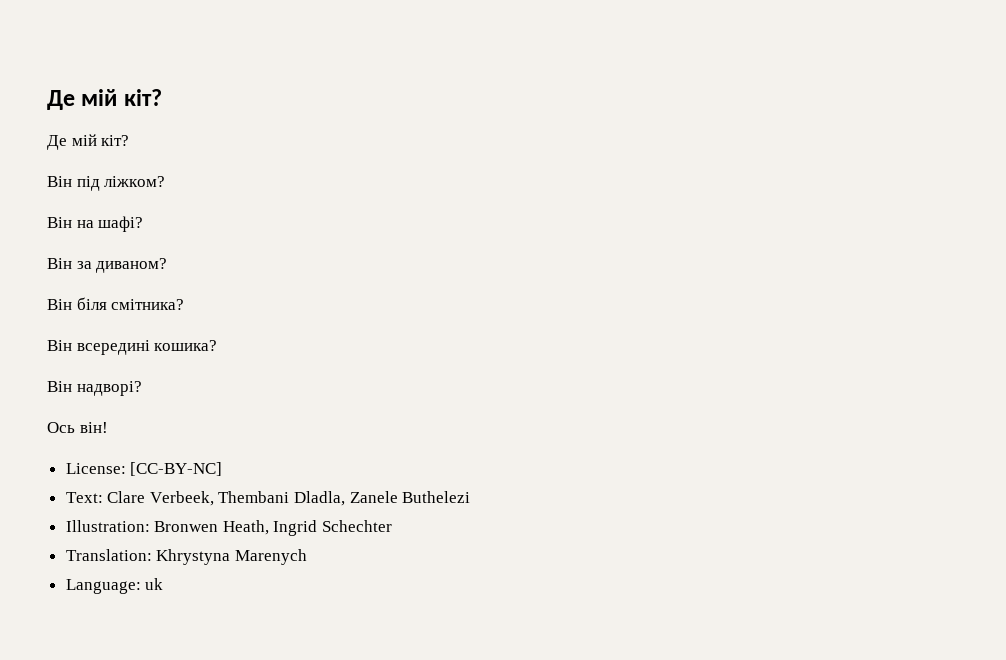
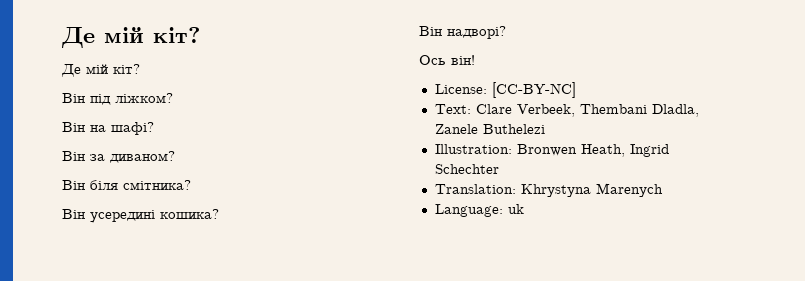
- Він всередині кошика?
+ Він усередині кошика?

